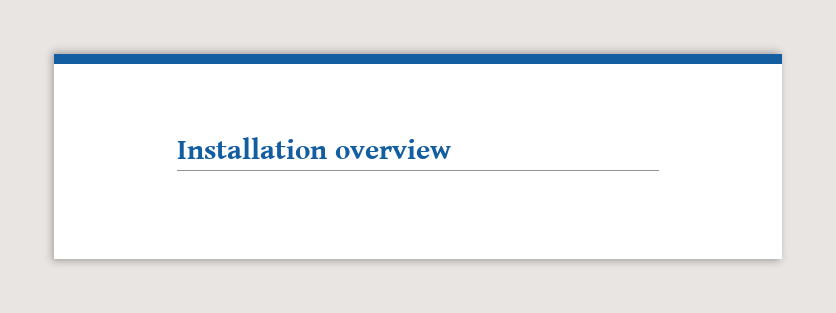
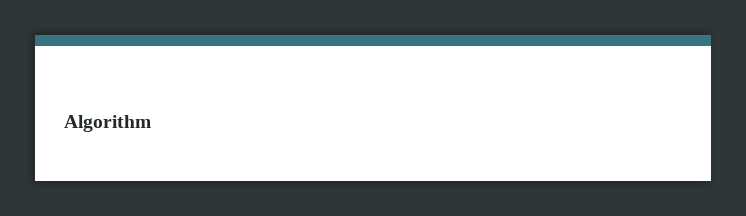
- Installation overview
+ Algorithm

